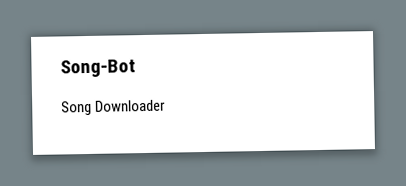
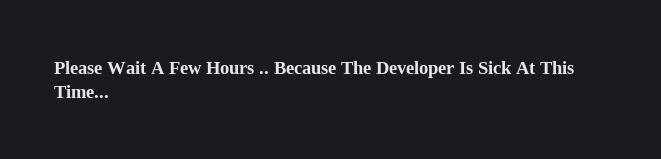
- Song-Bot
- Song Downloader
+ Please Wait A Few Hours .. Because The Developer Is Sick At This Time...

